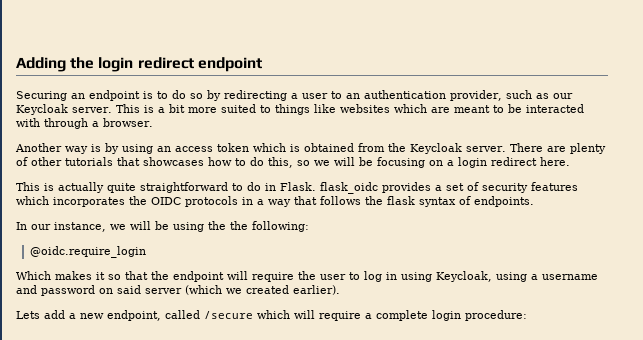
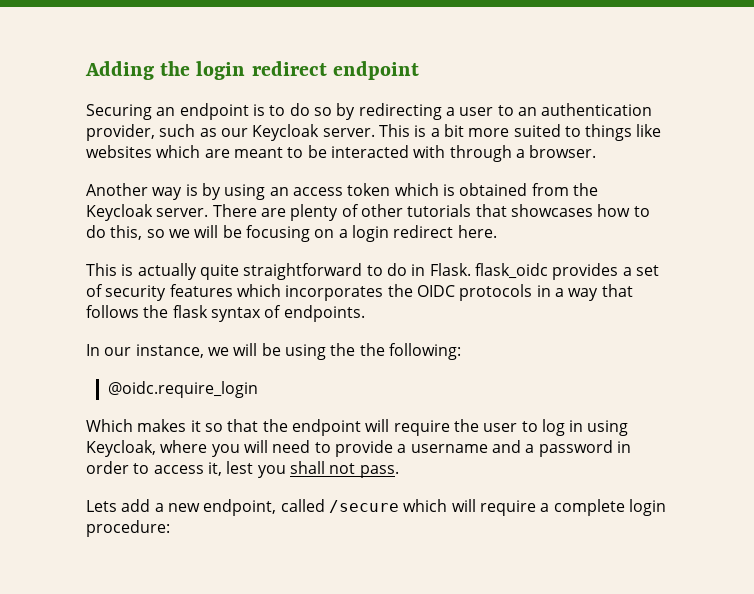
- Which makes it so that the endpoint will require the user to log in using Keycloak, using a username and password on said server (which we created earlier).
+ Which makes it so that the endpoint will require the user to log in using Keycloak, where you will need to provide a username and a password in order to access it, lest you shall not pass.

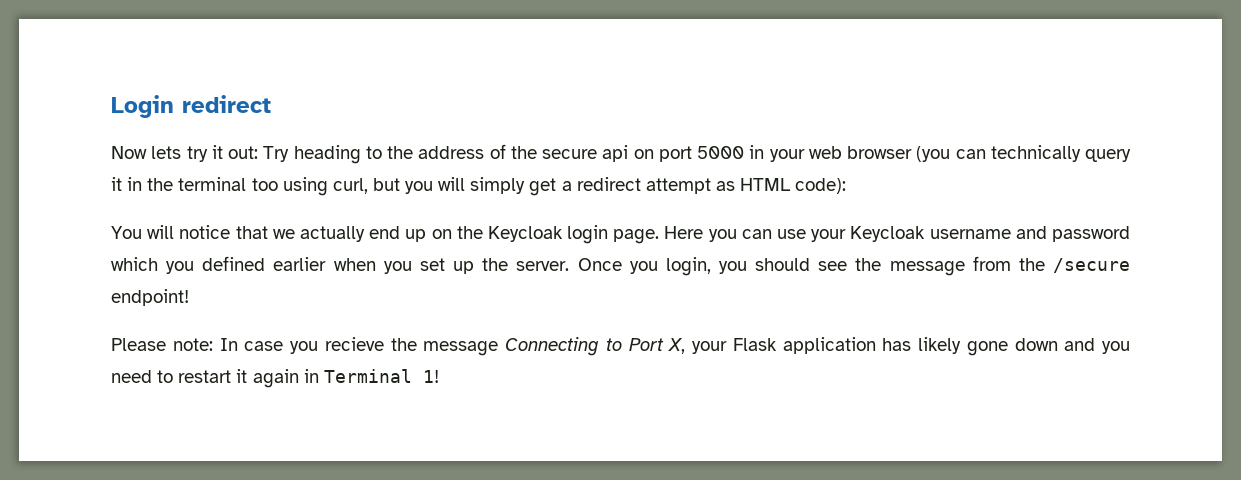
- Adding the login redirect endpoint
- Securing an endpoint is to do so by redirecting a user to an authentication provider, such as our Keycloak server. This is a bit more suited to things like websites which are meant to be interacted with through a browser.
- Another way is by using an access token which is obtained from the Keycloak server. There are plenty of other tutorials that showcases how to do this, so we will be focusing on a login redirect here.
- This is actually quite straightforward to do in Flask. flask_oidc provides a set of security features which incorporates the OIDC protocols in a way that follows the flask syntax of endpoints.
- In our instance, we will be using the the following:
- @oidc.require_login
- Which makes it so that the endpoint will require the user to log in using Keycloak, where you will need to provide a username and a password in order to access it, lest you shall not pass.
- Lets add a new endpoint, called /secure which will require a complete login procedure:
+ Login redirect
+ Now lets try it out: Try heading to the address of the secure api on port 5000 in your web browser (you can technically query it in the terminal too using curl, but you will simply get a redirect attempt as HTML code):
+ You will notice that we actually end up on the Keycloak login page. Here you can use your Keycloak username and password which you defined earlier when you set up the server. Once you login, you should see the message from the /secure endpoint!
+ Please note: In case you recieve the message Connecting to Port X, your Flask application has likely gone down and you need to restart it again in Terminal 1!

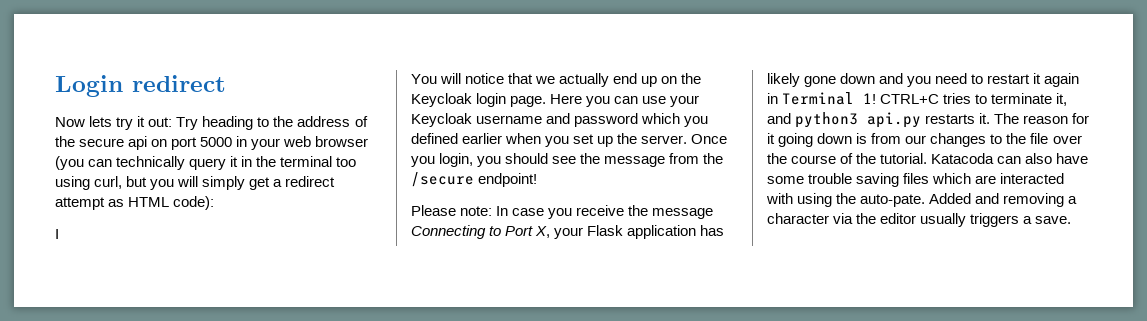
+ I
- Please note: In case you recieve the message Connecting to Port X, your Flask application has likely gone down and you need to restart it again in Terminal 1!
+ Please note: In case you receive the message Connecting to Port X, your Flask application has likely gone down and you need to restart it again in Terminal 1!
+ CTRL+C tries to terminate it, and python3 api.py restarts it. The reason for it going down is from our changes to the file over the course of the tutorial. Katacoda can also have some trouble saving files which are interacted with using the auto-pate. Added and removing a character via the editor usually triggers a save.

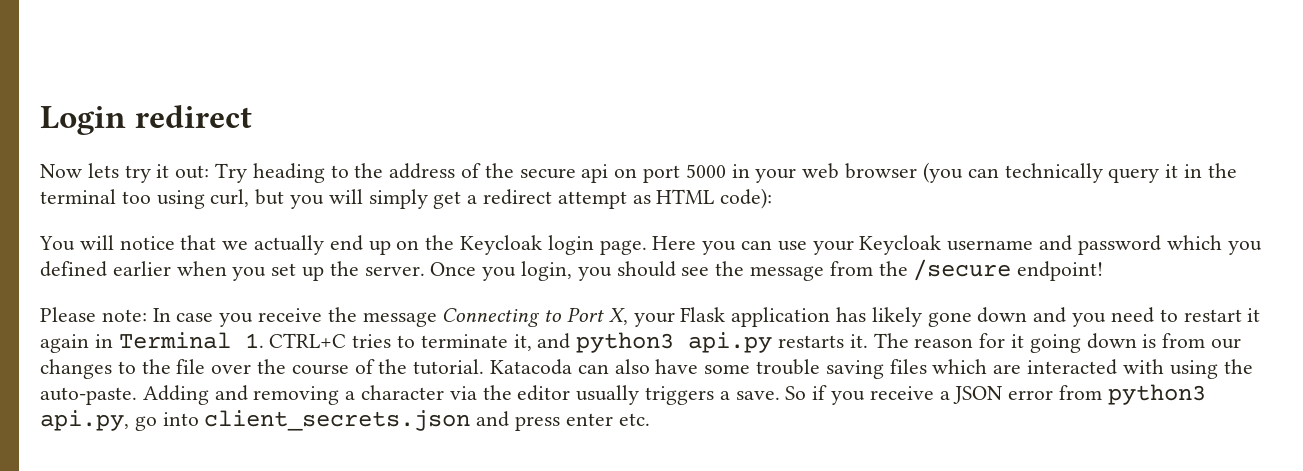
- I
- Please note: In case you receive the message Connecting to Port X, your Flask application has likely gone down and you need to restart it again in Terminal 1! CTRL+C tries to terminate it, and python3 api.py restarts it.
+ Please note: In case you receive the message Connecting to Port X, your Flask application has likely gone down and you need to restart it again in Terminal 1. CTRL+C tries to terminate it, and python3 api.py restarts it.
- Katacoda can also have some trouble saving files which are interacted with using the auto-pate. Added and removing a character via the editor usually triggers a save.
+ Katacoda can also have some trouble saving files which are interacted with using the auto-paste. Adding and removing a character via the editor usually triggers a save.
+ So if you receive a JSON error from python3 api.py, go into client_secrets.json and press enter etc.

